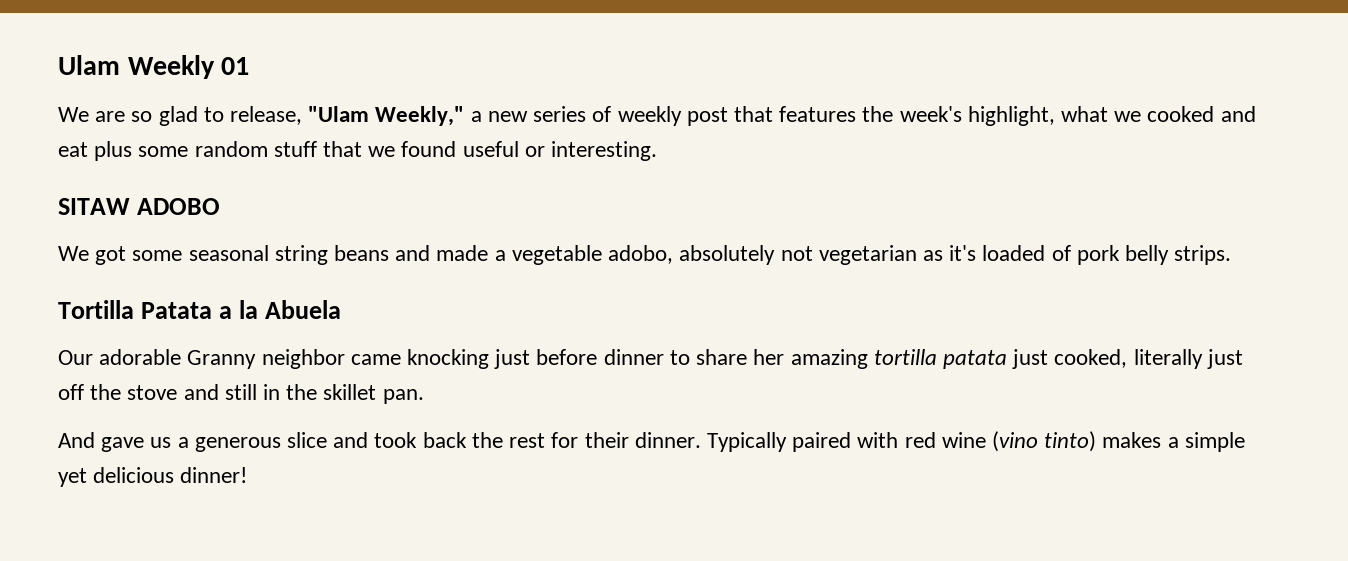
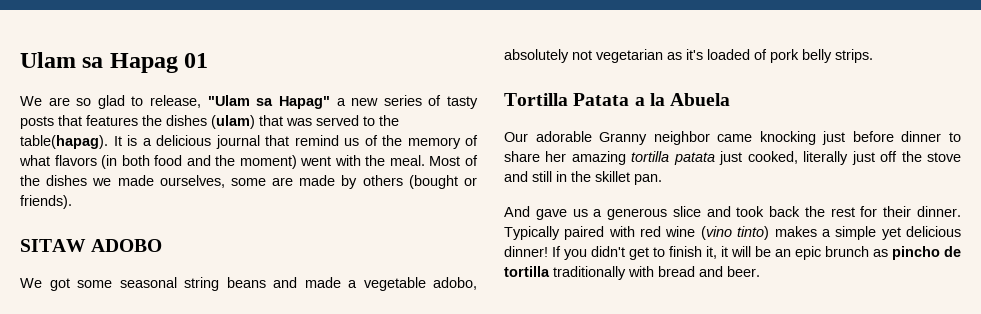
- Ulam Weekly 01
+ Ulam sa Hapag 01
- We are so glad to release, "Ulam Weekly," a new series of weekly post that features the week's highlight, what we cooked and eat plus some random stuff that we found useful or interesting.
+ We are so glad to release, "Ulam sa Hapag" a new series of tasty posts that features the dishes (ulam) that was served to the table(hapag). It is a delicious journal that remind us of the memory of what flavors (in both food and the moment) went with the meal. Most of the dishes we made ourselves, some are made by others (bought or friends).
+ If you didn't get to finish it, it will be an epic brunch as pincho de tortilla traditionally with bread and beer.

